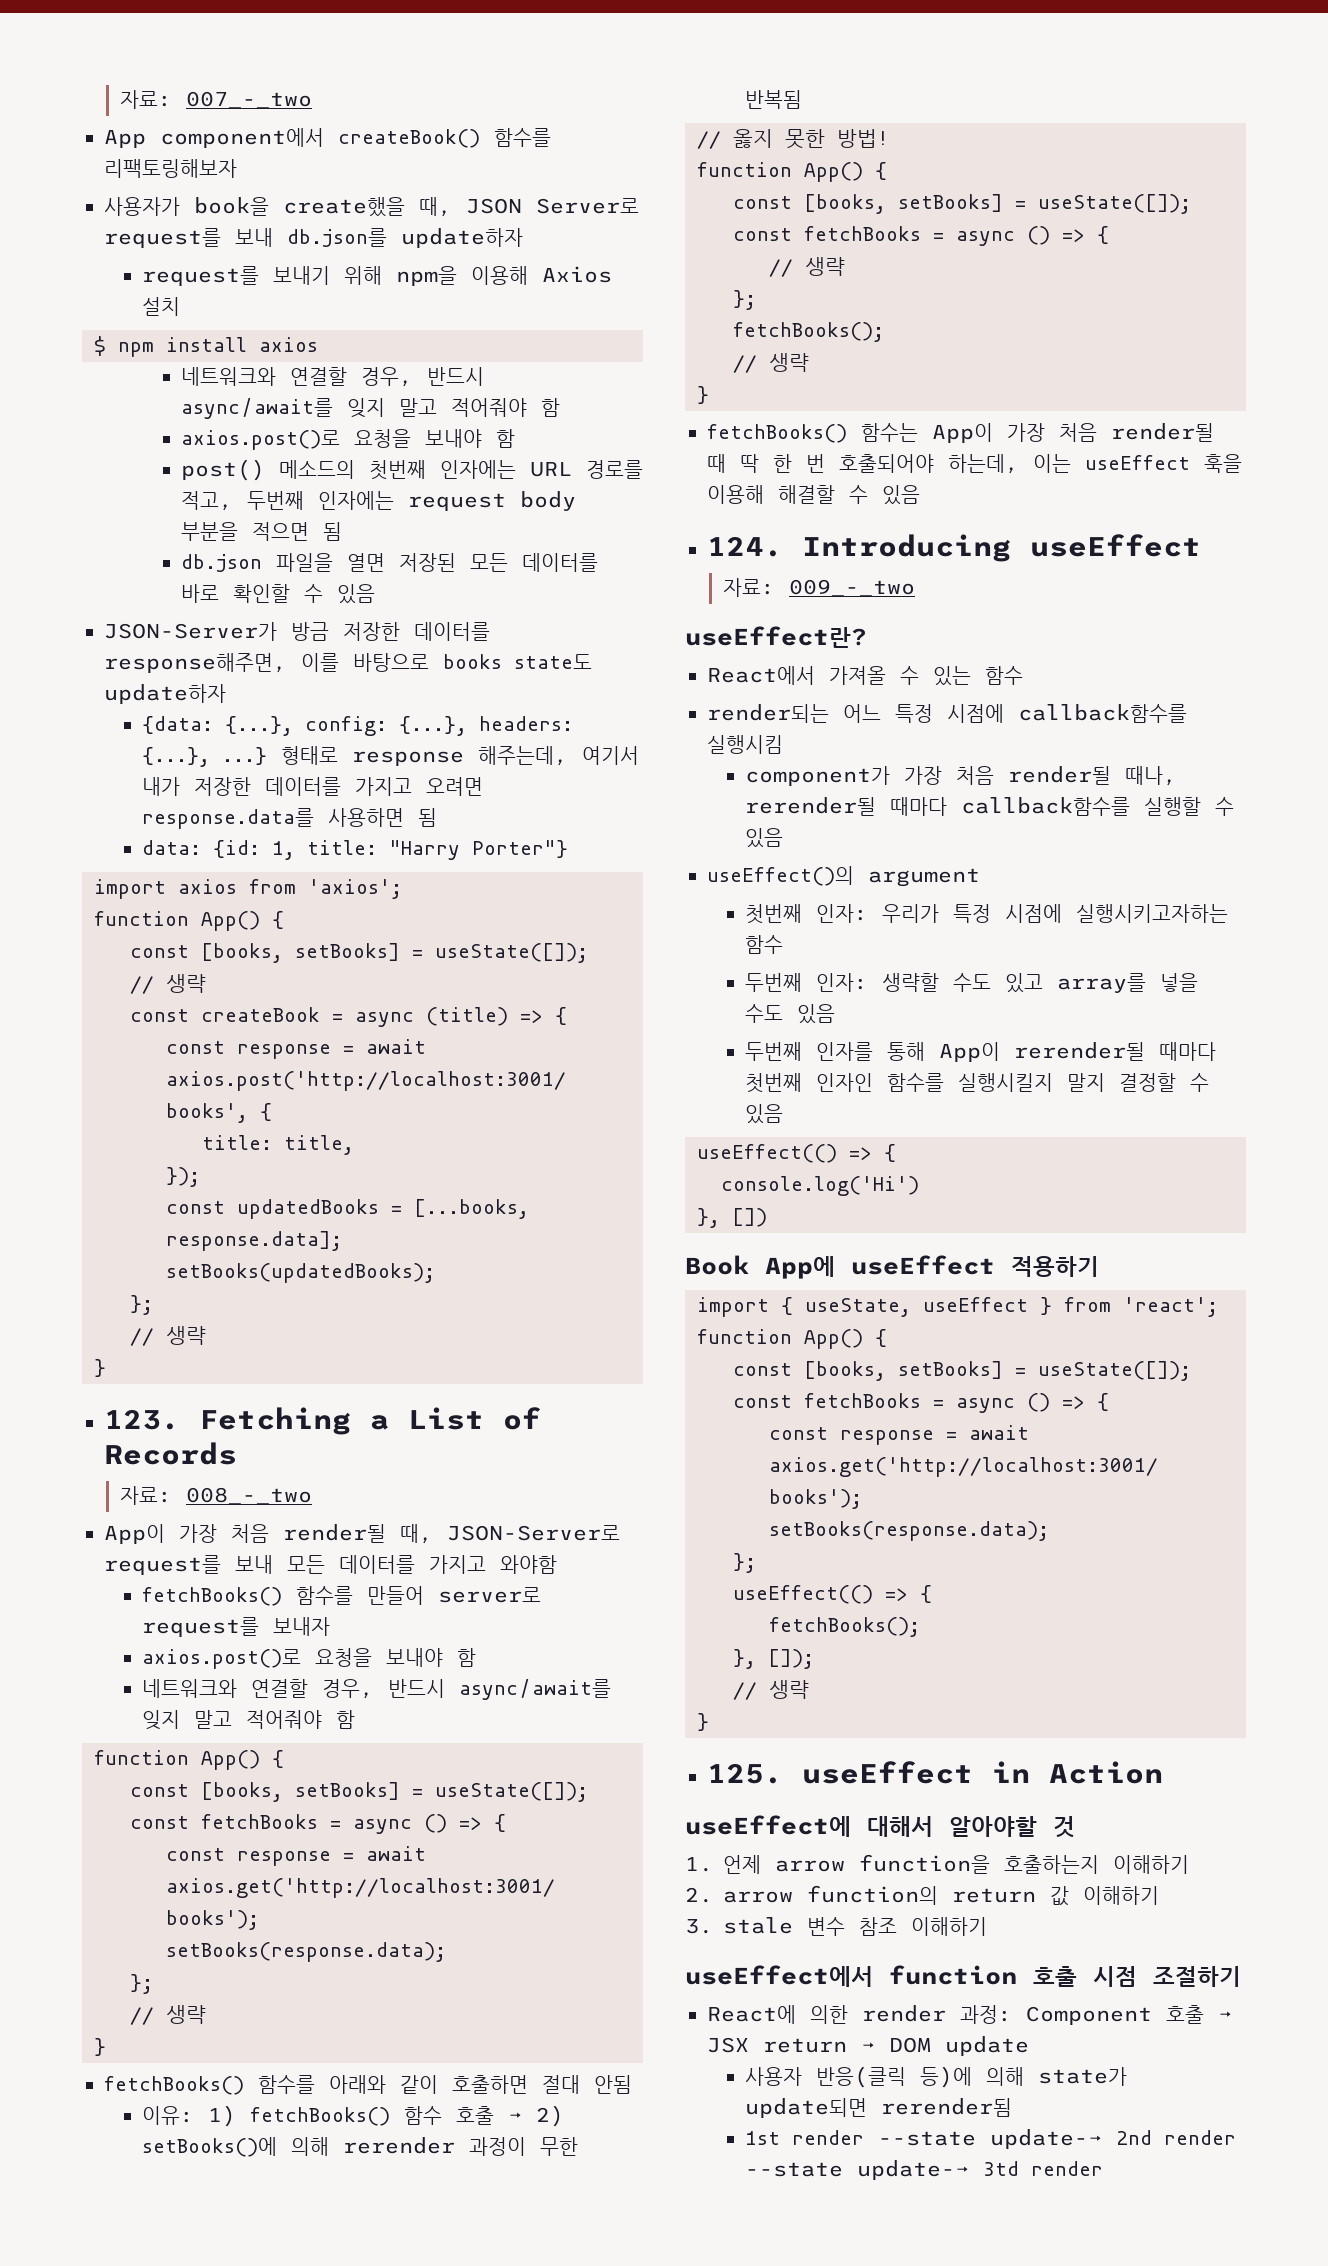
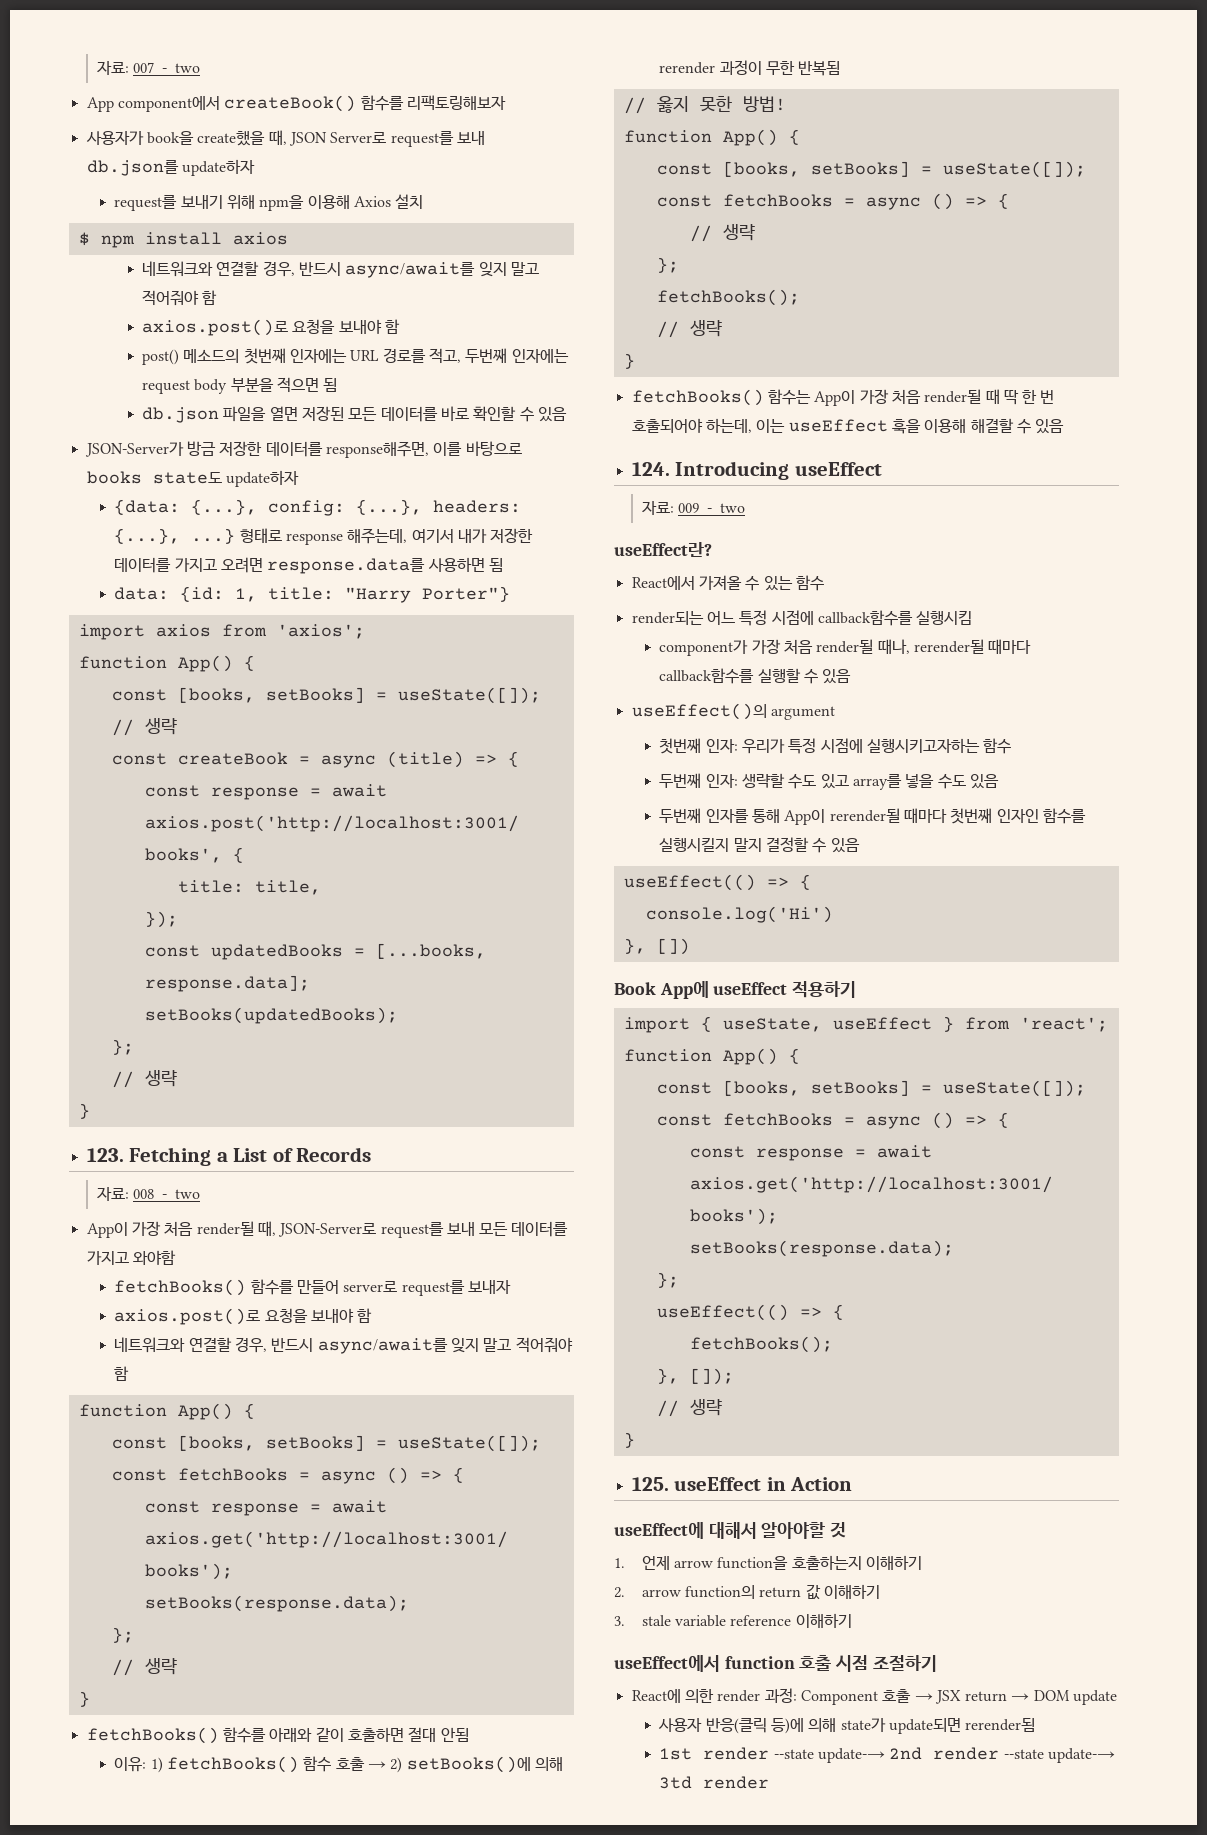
- 3. stale 변수 참조 이해하기
+ 3. stale variable reference 이해하기

